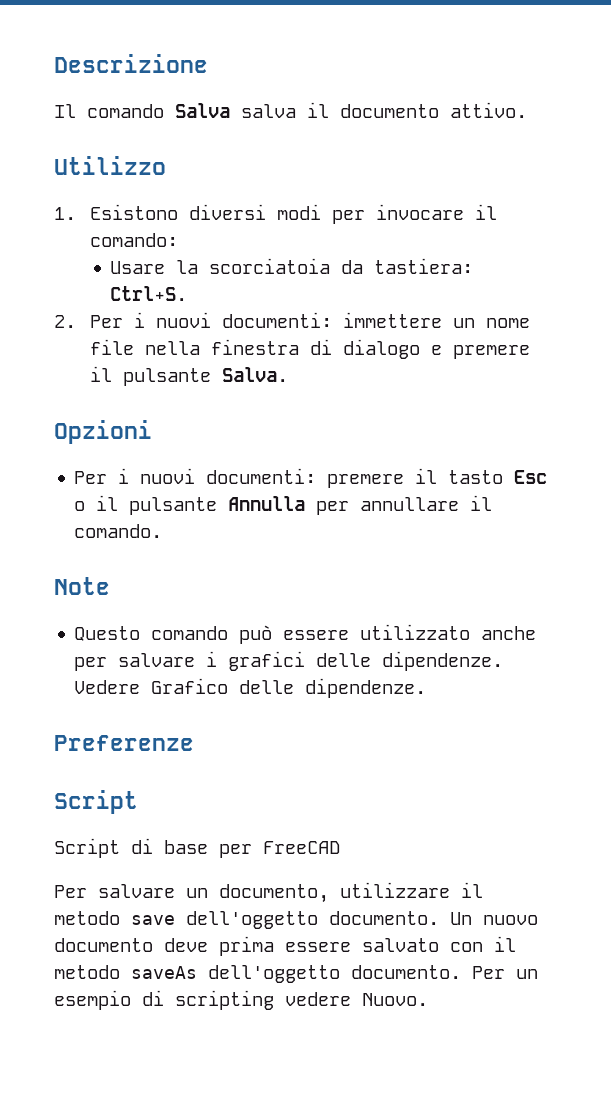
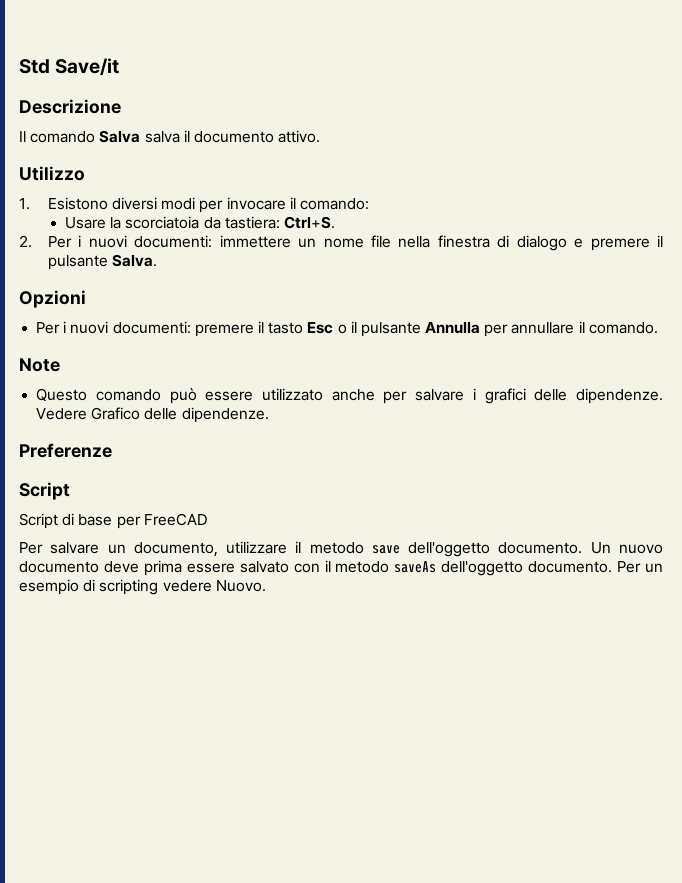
+ Std Save/it

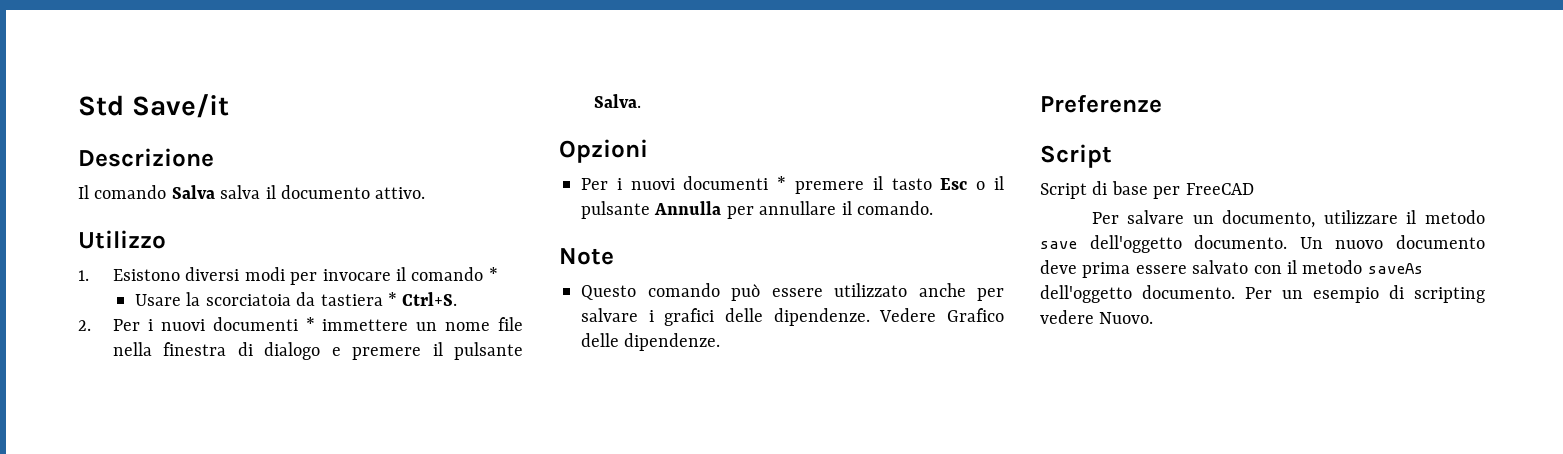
- 1. Esistono diversi modi per invocare il comando:
+ 1. Esistono diversi modi per invocare il comando *
- Usare la scorciatoia da tastiera: Ctrl+S.
+ Usare la scorciatoia da tastiera * Ctrl+S.
- 2. Per i nuovi documenti: immettere un nome file nella finestra di dialogo e premere il pulsante Salva.
+ 2. Per i nuovi documenti * immettere un nome file nella finestra di dialogo e premere il pulsante Salva.
- Per i nuovi documenti: premere il tasto Esc o il pulsante Annulla per annullare il comando.
+ Per i nuovi documenti * premere il tasto Esc o il pulsante Annulla per annullare il comando.

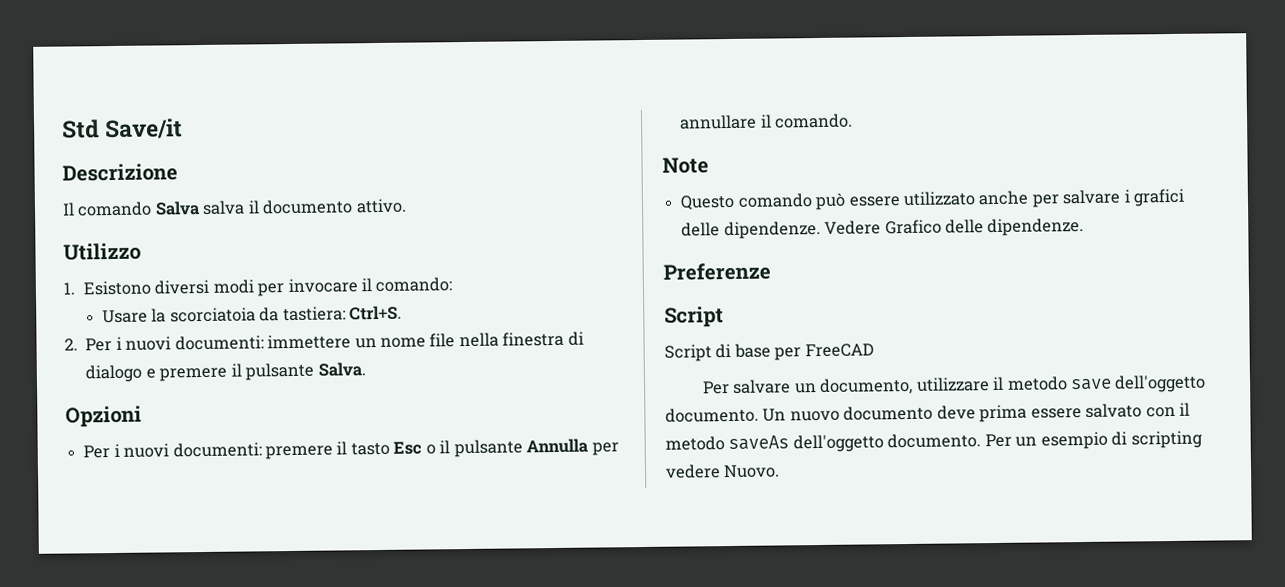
- 1. Esistono diversi modi per invocare il comando *
+ 1. Esistono diversi modi per invocare il comando:
- Usare la scorciatoia da tastiera * Ctrl+S.
+ Usare la scorciatoia da tastiera: Ctrl+S.
- 2. Per i nuovi documenti * immettere un nome file nella finestra di dialogo e premere il pulsante Salva.
+ 2. Per i nuovi documenti: immettere un nome file nella finestra di dialogo e premere il pulsante Salva.
- Per i nuovi documenti * premere il tasto Esc o il pulsante Annulla per annullare il comando.
+ Per i nuovi documenti: premere il tasto Esc o il pulsante Annulla per annullare il comando.

